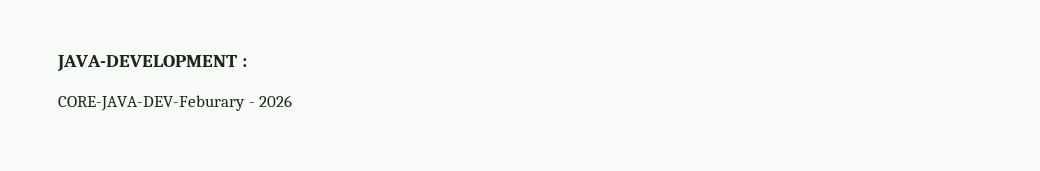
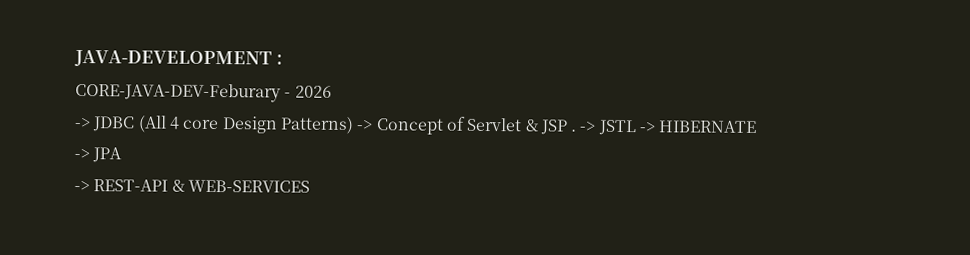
+ -> JDBC (All 4 core Design Patterns) -> Concept of Servlet & JSP . -> JSTL -> HIBERNATE
+ -> JPA
+ -> REST-API & WEB-SERVICES

